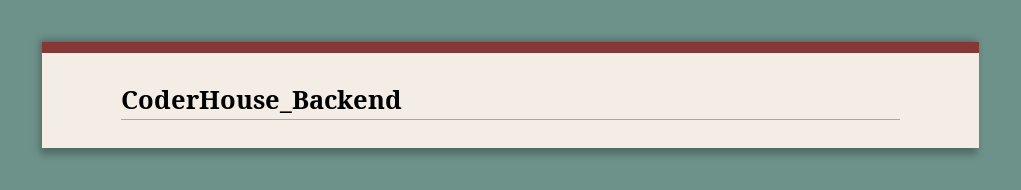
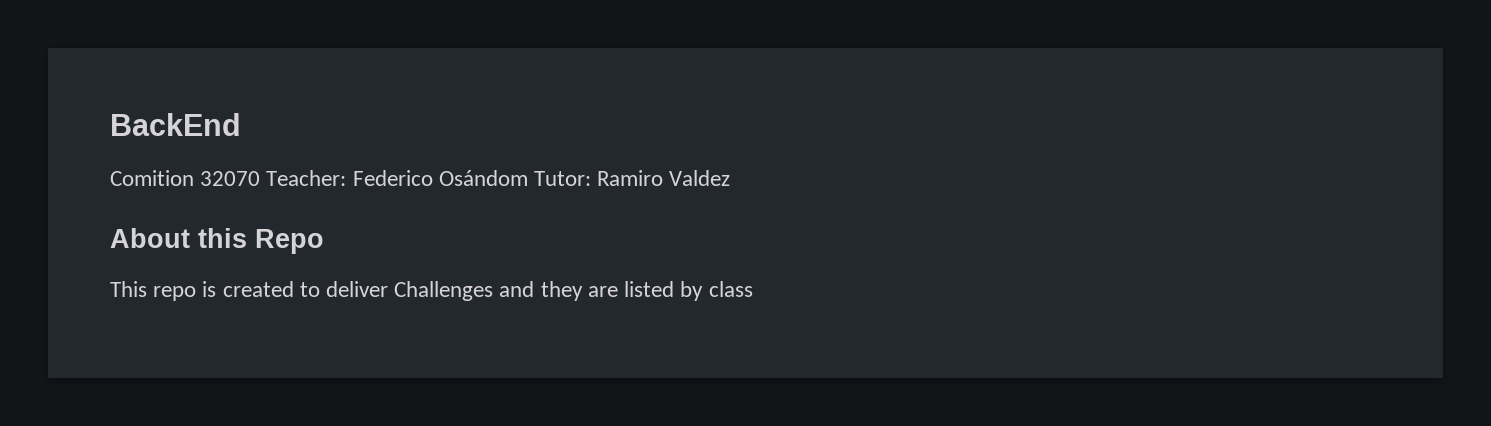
- CoderHouse_Backend
+ BackEnd
+ Comition 32070 Teacher: Federico Osándom Tutor: Ramiro Valdez
+ About this Repo
+ This repo is created to deliver Challenges and they are listed by class

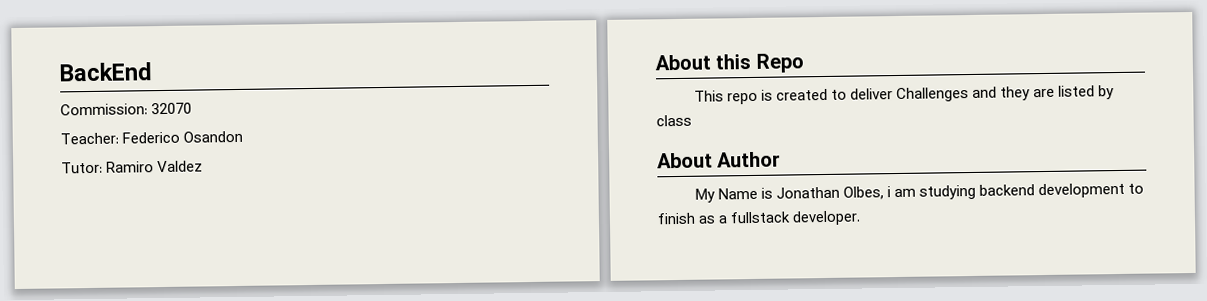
- Comition 32070 Teacher: Federico Osándom Tutor: Ramiro Valdez
+ Commission: 32070
+ Teacher: Federico Osandon
+ Tutor: Ramiro Valdez
+ About Author
+ My Name is Jonathan Olbes, i am studying backend development to finish as a fullstack developer.

